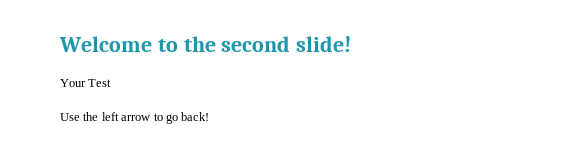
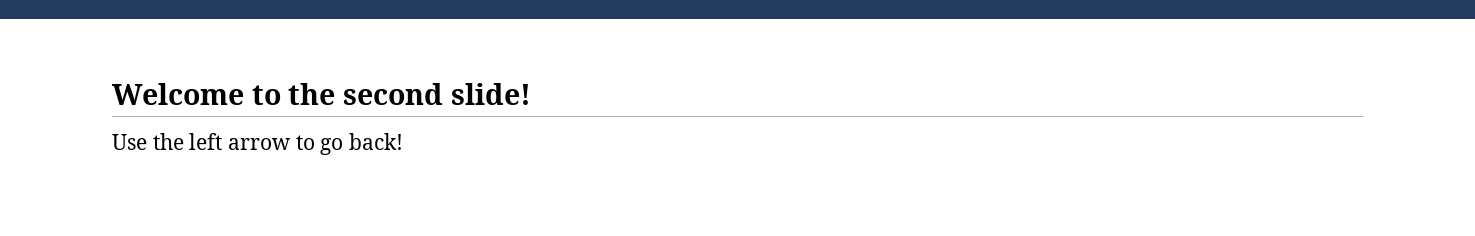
- Your Test

